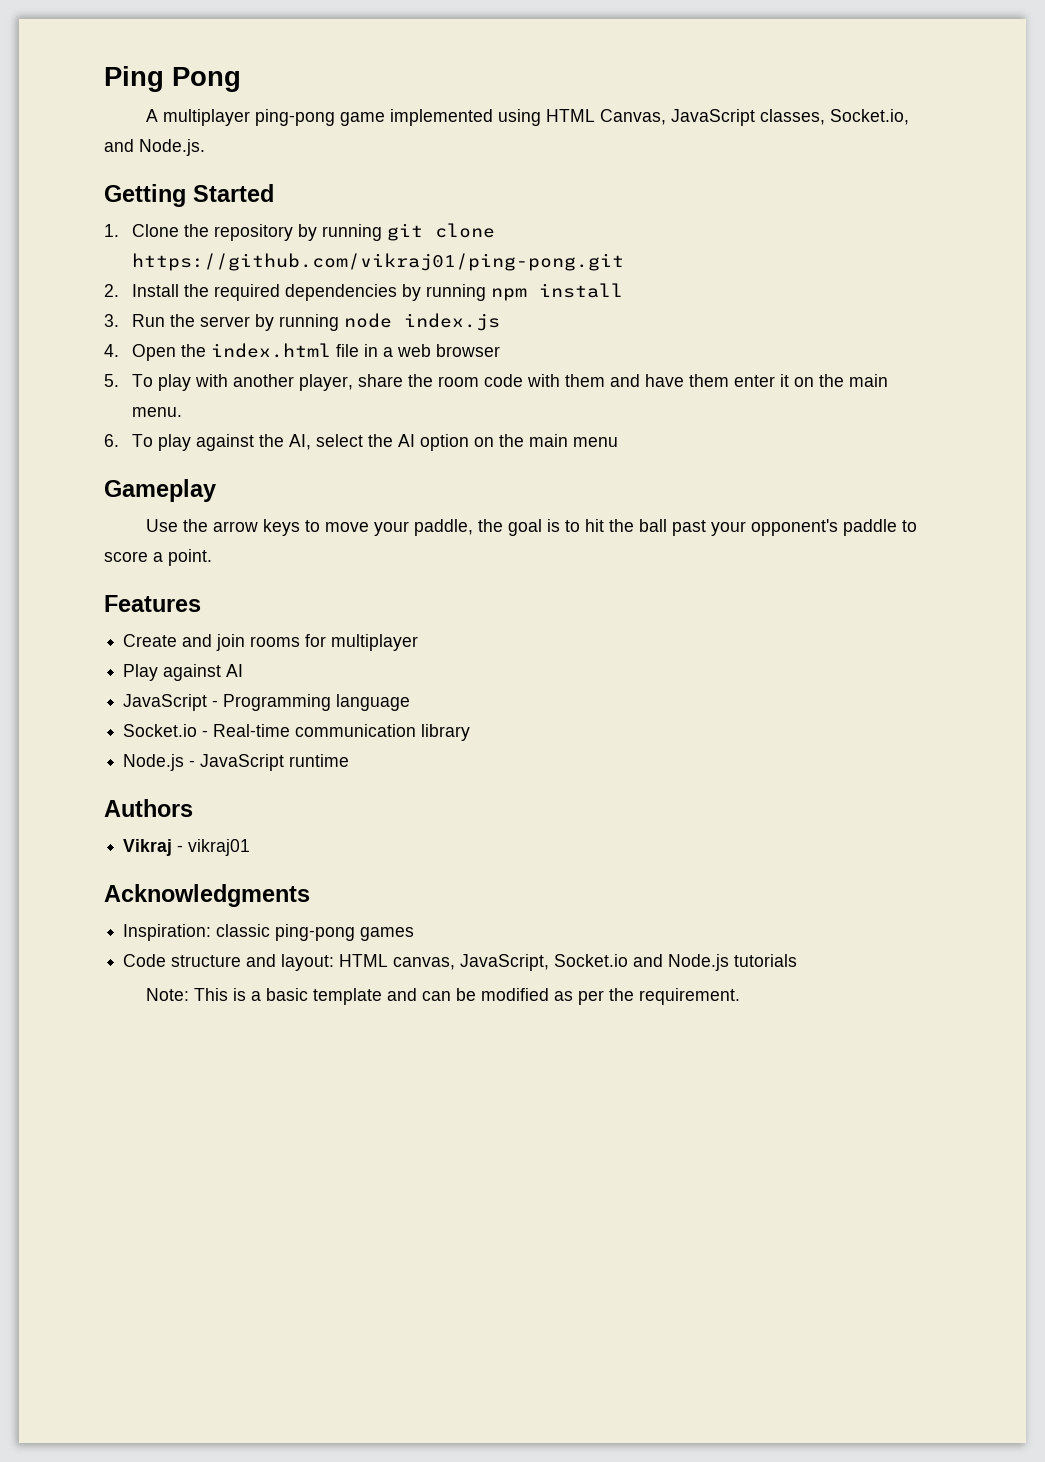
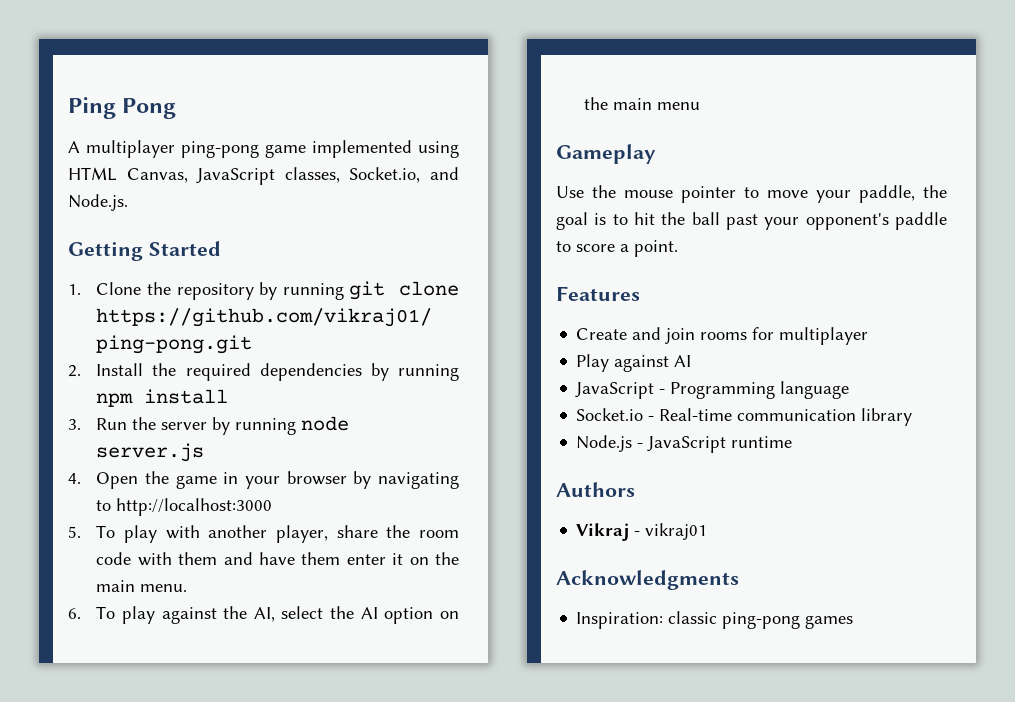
- 3. Run the server by running node index.js
+ 3. Run the server by running node server.js
- 4. Open the index.html file in a web browser
+ 4. Open the game in your browser by navigating to http://localhost:3000
- Use the arrow keys to move your paddle, the goal is to hit the ball past your opponent's paddle to score a point.
+ Use the mouse pointer to move your paddle, the goal is to hit the ball past your opponent's paddle to score a point.
- Code structure and layout: HTML canvas, JavaScript, Socket.io and Node.js tutorials
- Note: This is a basic template and can be modified as per the requirement.

